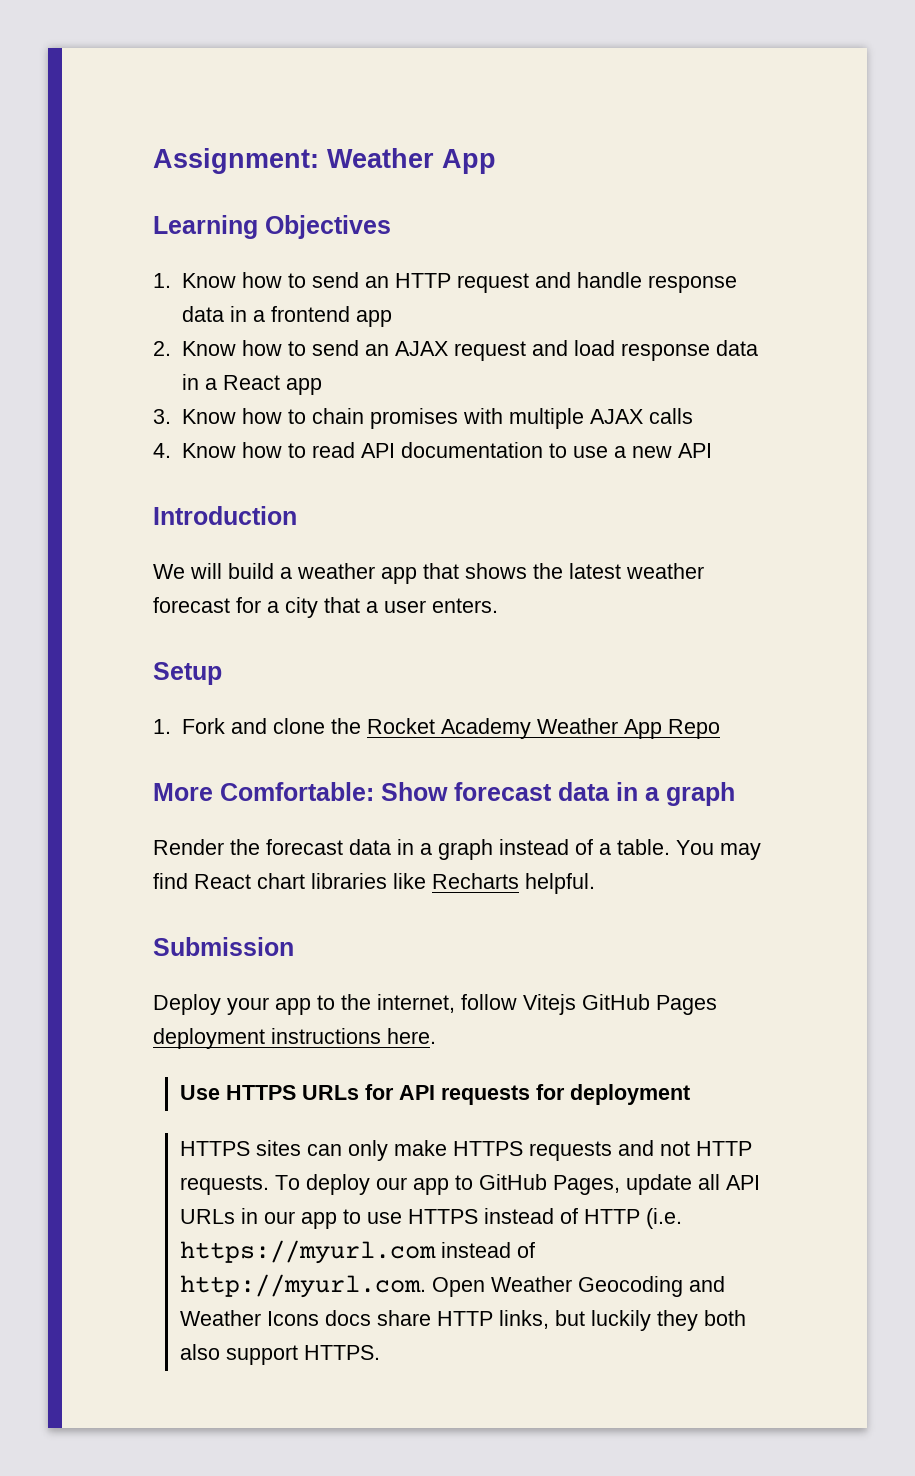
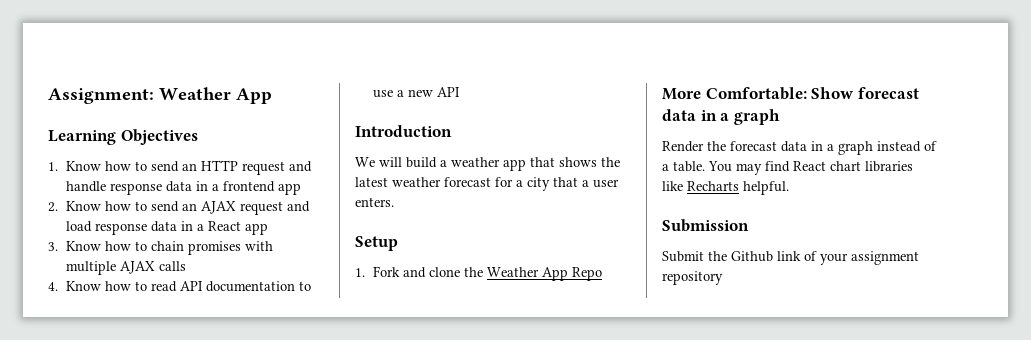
- 1. Fork and clone the Rocket Academy Weather App Repo
+ 1. Fork and clone the Weather App Repo
- Deploy your app to the internet, follow Vitejs GitHub Pages deployment instructions here.
- Use HTTPS URLs for API requests for deployment
- HTTPS sites can only make HTTPS requests and not HTTP requests. To deploy our app to GitHub Pages, update all API URLs in our app to use HTTPS instead of HTTP (i.e. https://myurl.com instead of http://myurl.com. Open Weather Geocoding and Weather Icons docs share HTTP links, but luckily they both also support HTTPS.
+ Submit the Github link of your assignment repository

